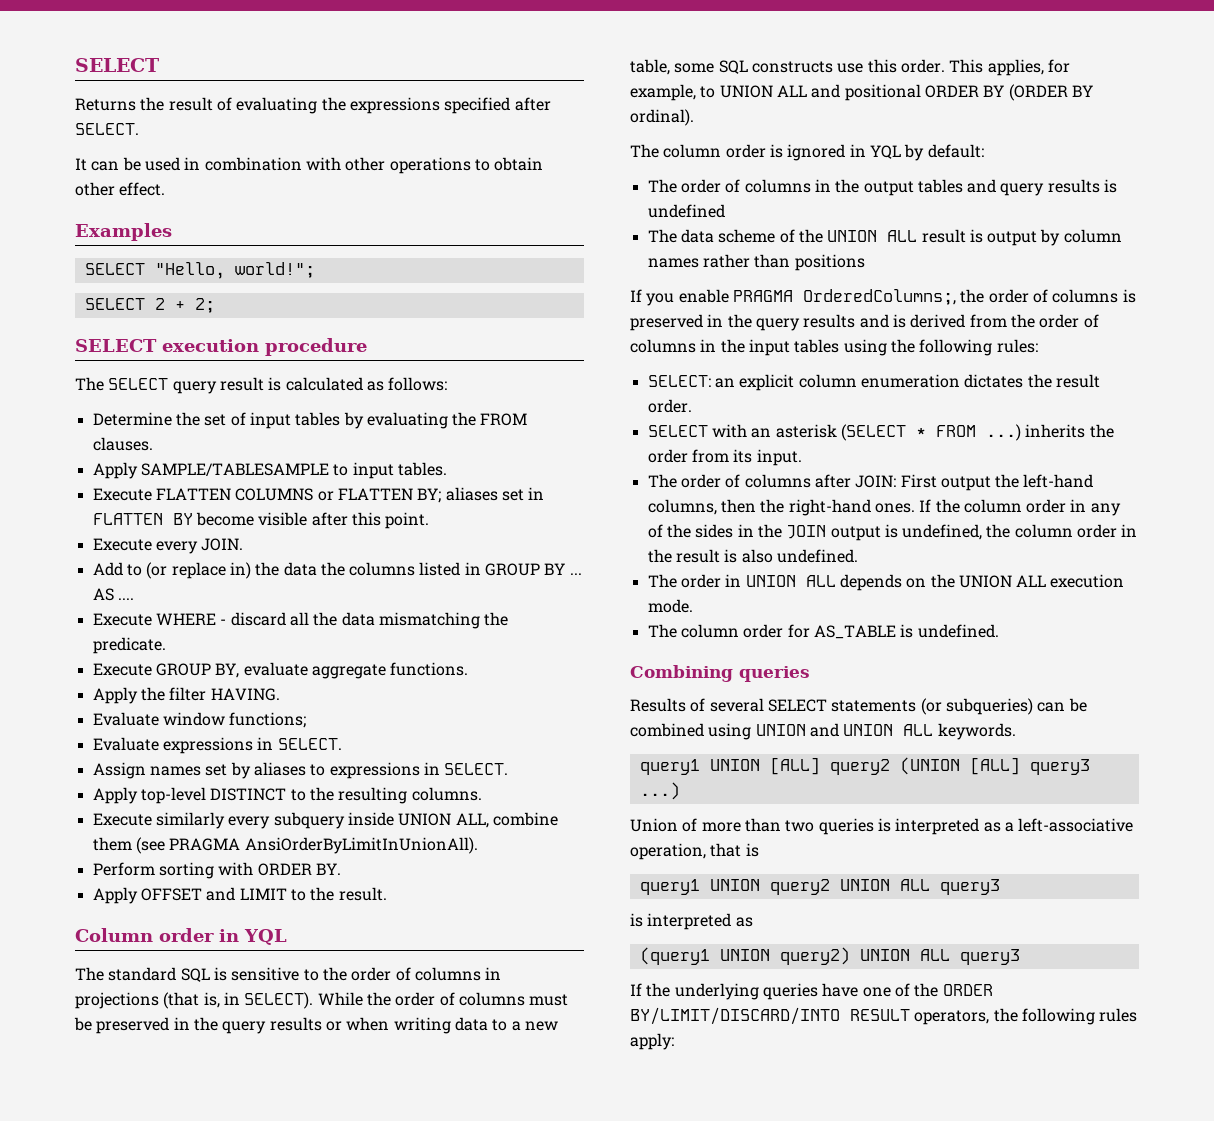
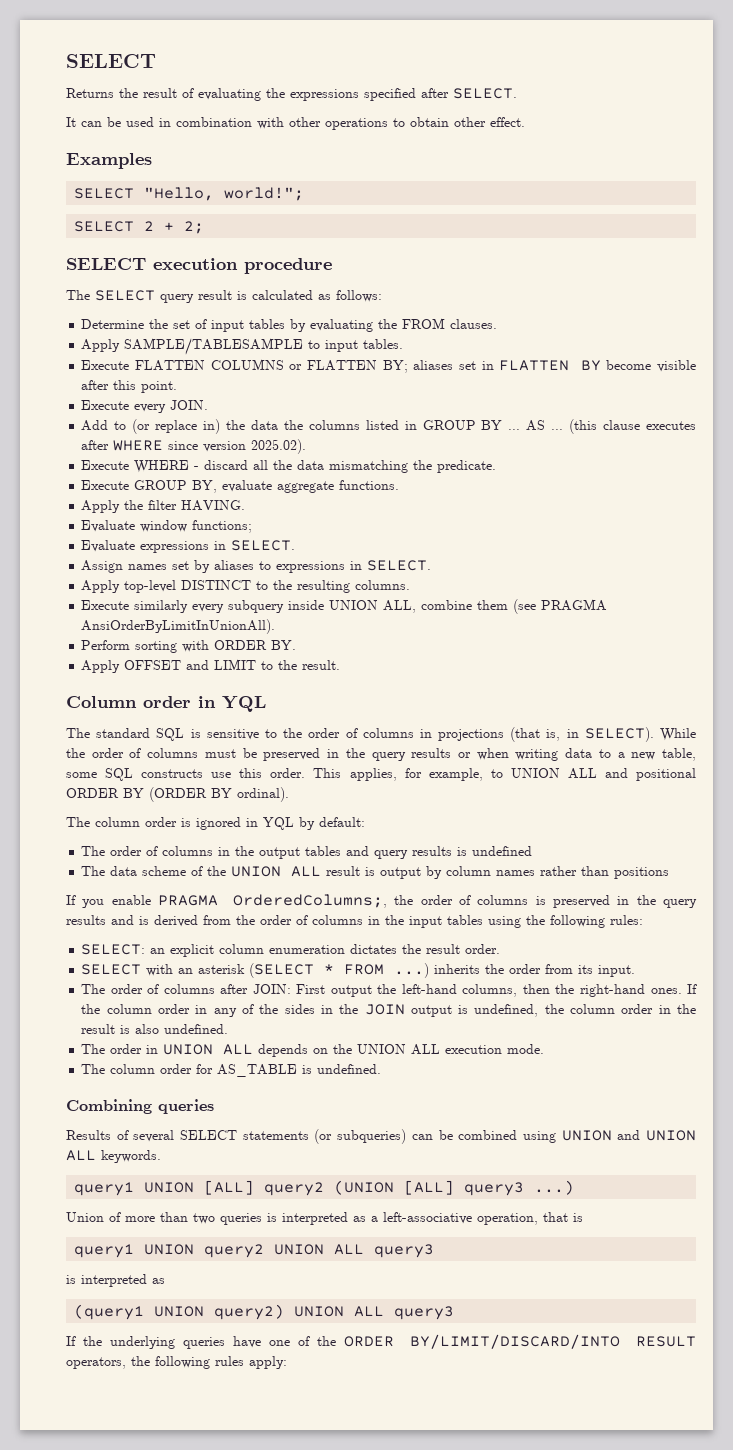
- AS ....
+ AS ... (this clause executes after WHERE since version 2025.02).

